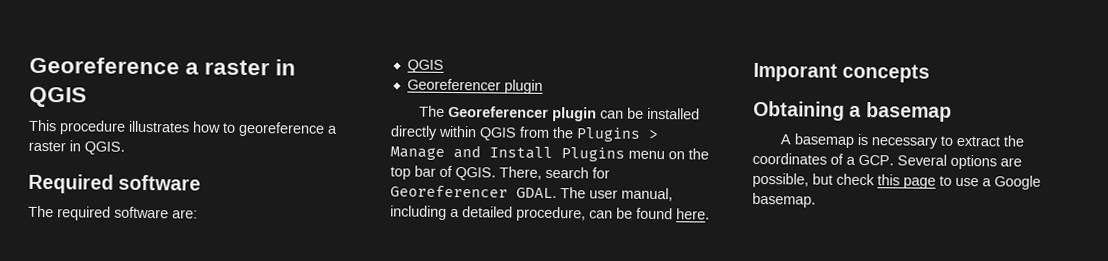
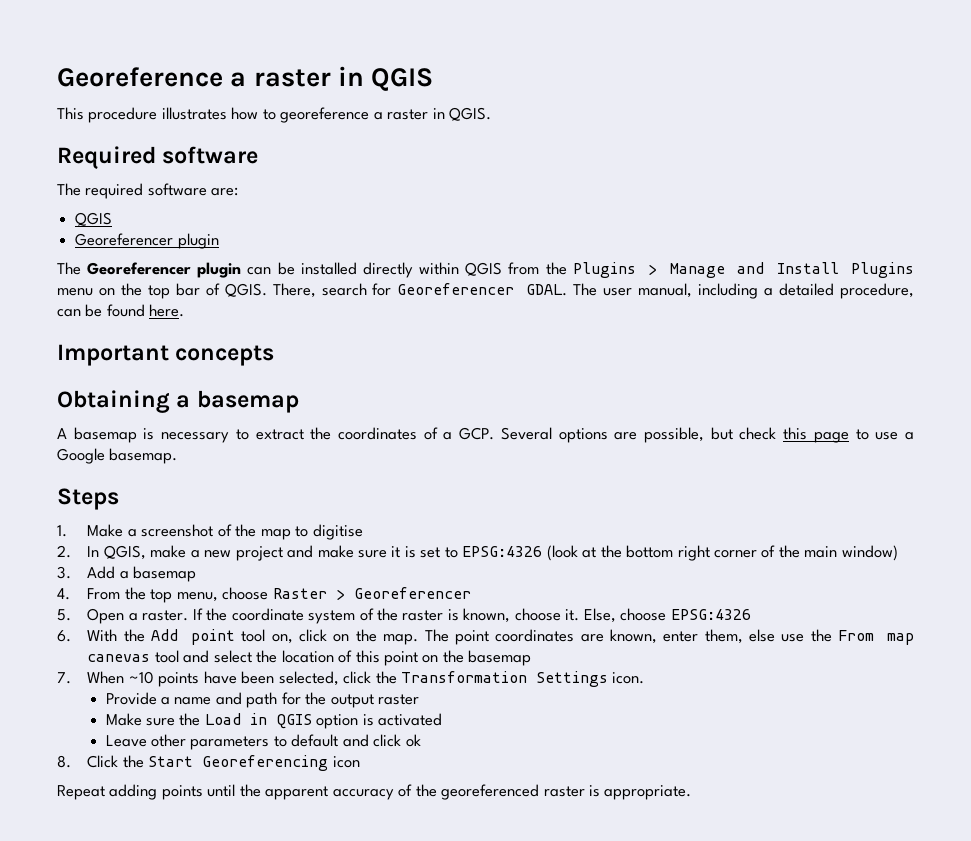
- Imporant concepts
+ Important concepts
+ Steps
+ 1. Make a screenshot of the map to digitise
+ 2. In QGIS, make a new project and make sure it is set to EPSG:4326 (look at the bottom right corner of the main window)
+ 3. Add a basemap
+ 4. From the top menu, choose Raster > Georeferencer
+ 5. Open a raster. If the coordinate system of the raster is known, choose it. Else, choose EPSG:4326
+ 6. With the Add point tool on, click on the map. The point coordinates are known, enter them, else use the From map canevas tool and select the location of this point on the basemap
+ 7. When ~10 points have been selected, click the Transformation Settings icon.
+ Provide a name and path for the output raster
+ Make sure the Load in QGIS option is activated
+ Leave other parameters to default and click ok
+ 8. Click the Start Georeferencing icon
+ Repeat adding points until the apparent accuracy of the georeferenced raster is appropriate.

